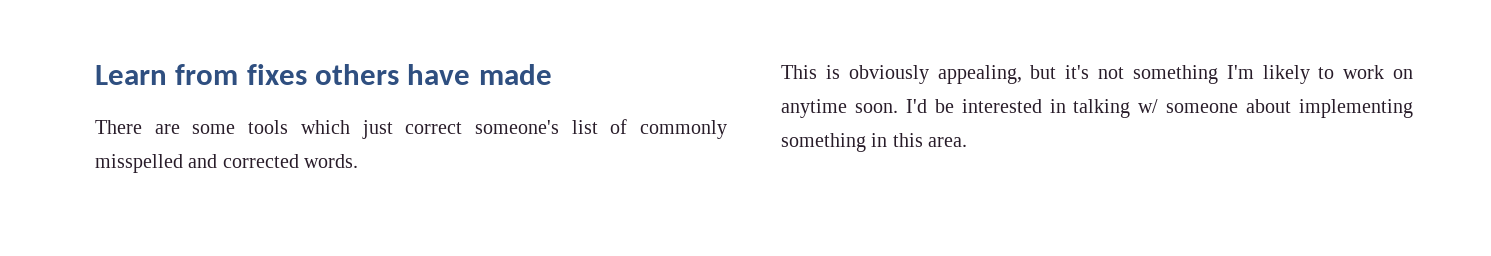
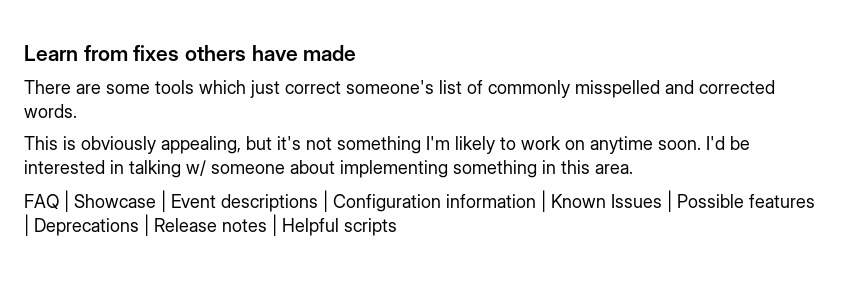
+ FAQ | Showcase | Event descriptions | Configuration information | Known Issues | Possible features | Deprecations | Release notes | Helpful scripts

